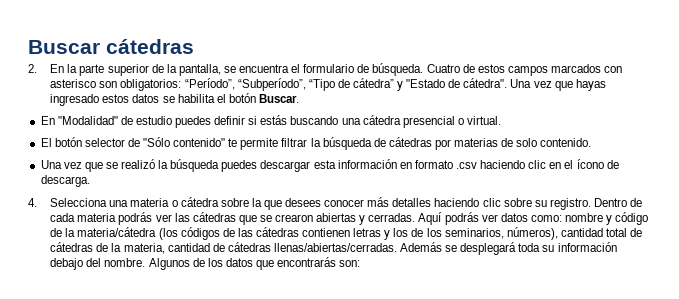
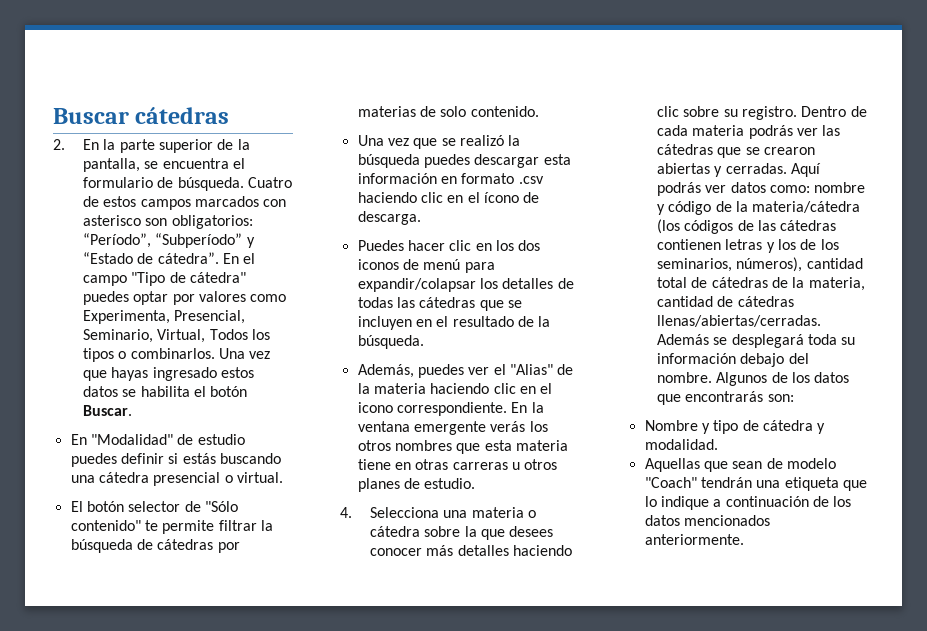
- Cuatro de estos campos marcados con asterisco son obligatorios: “Período”, “Subperíodo”, “Tipo de cátedra” y "Estado de cátedra".
+ Cuatro de estos campos marcados con asterisco son obligatorios: “Período”, “Subperíodo” y “Estado de cátedra”. En el campo "Tipo de cátedra" puedes optar por valores como Experimenta, Presencial, Seminario, Virtual, Todos los tipos o combinarlos.
+ Puedes hacer clic en los dos iconos de menú para expandir/colapsar los detalles de todas las cátedras que se incluyen en el resultado de la búsqueda.
+ Además, puedes ver el "Alias" de la materia haciendo clic en el icono correspondiente. En la ventana emergente verás los otros nombres que esta materia tiene en otras carreras u otros planes de estudio.
+ Nombre y tipo de cátedra y modalidad.
+ Aquellas que sean de modelo "Coach" tendrán una etiqueta que lo indique a continuación de los datos mencionados anteriormente.

